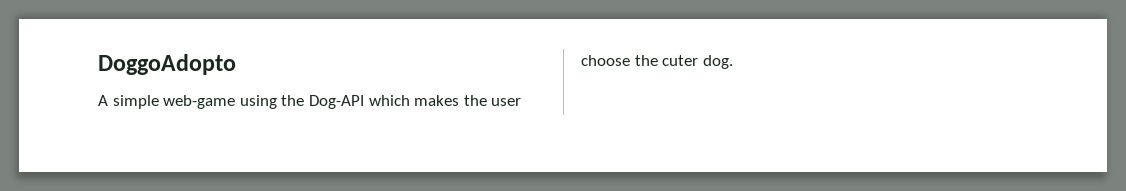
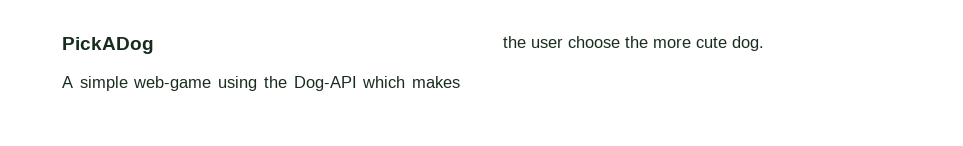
- DoggoAdopto
+ PickADog
- A simple web-game using the Dog-API which makes the user choose the cuter dog.
+ A simple web-game using the Dog-API which makes the user choose the more cute dog.

